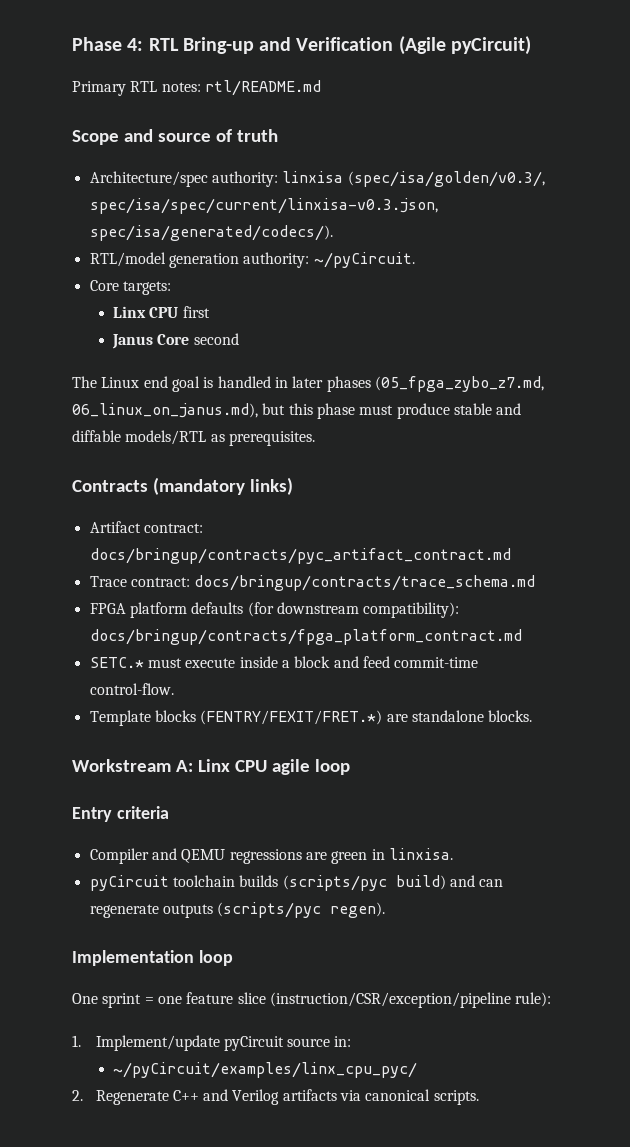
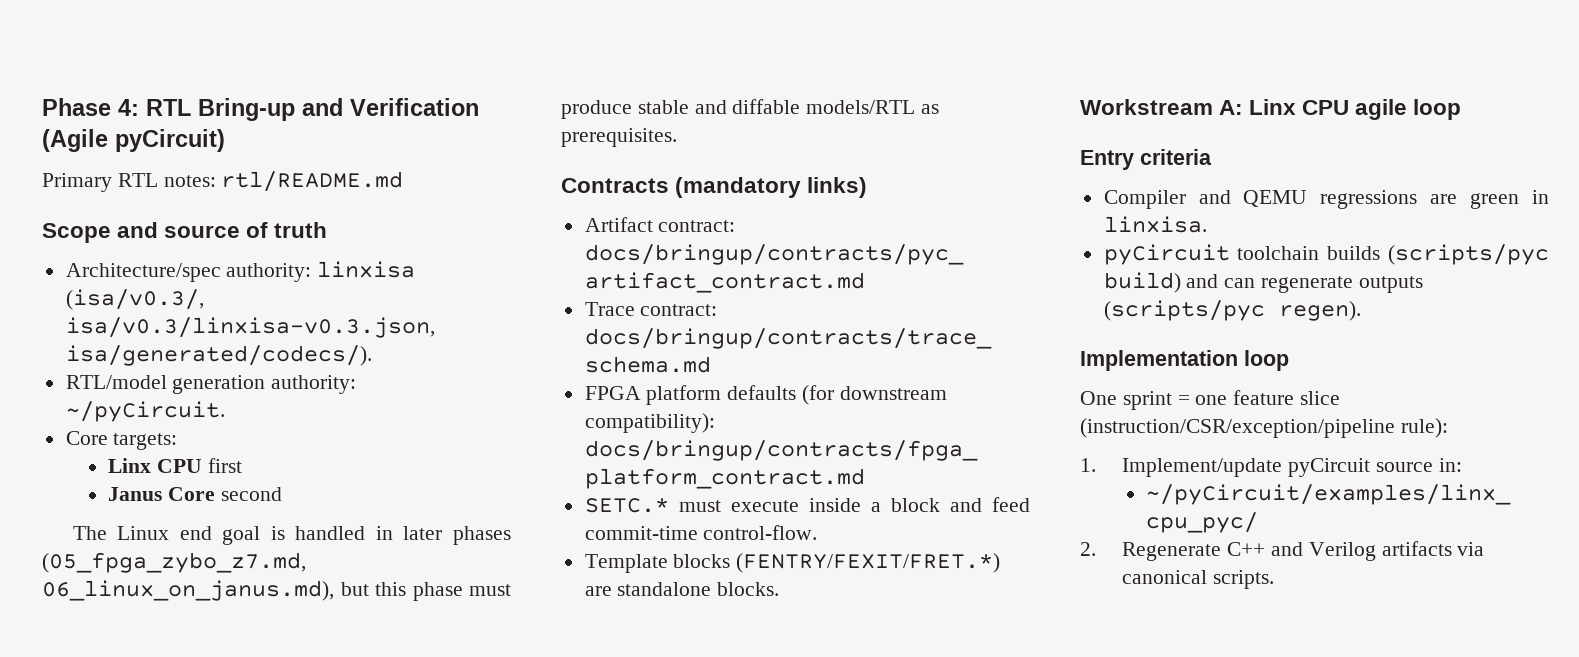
- Architecture/spec authority: linxisa (spec/isa/golden/v0.3/, spec/isa/spec/current/linxisa-v0.3.json, spec/isa/generated/codecs/).
+ Architecture/spec authority: linxisa (isa/v0.3/, isa/v0.3/linxisa-v0.3.json, isa/generated/codecs/).

